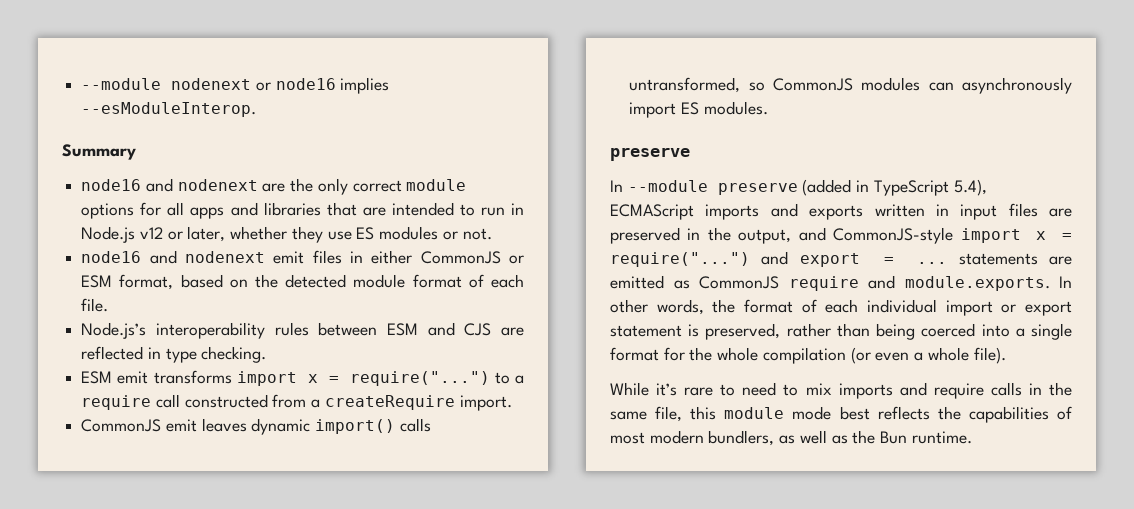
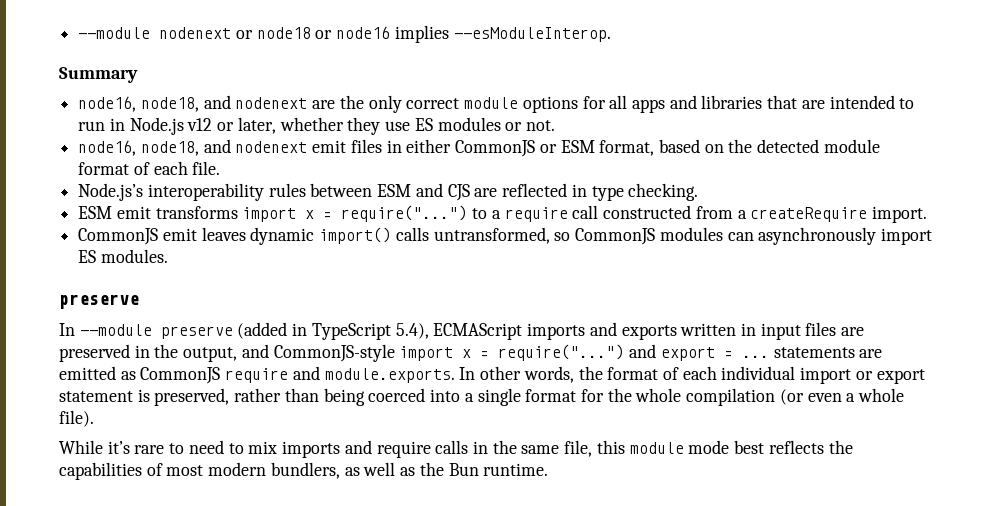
- --module nodenext or node16 implies --esModuleInterop.
+ --module nodenext or node18 or node16 implies --esModuleInterop.
- node16 and nodenext are the only correct module options for all apps and libraries that are intended to run in Node.js v12 or later, whether they use ES modules or not.
+ node16, node18, and nodenext are the only correct module options for all apps and libraries that are intended to run in Node.js v12 or later, whether they use ES modules or not.
- node16 and nodenext emit files in either CommonJS or ESM format, based on the detected module format of each file.
+ node16, node18, and nodenext emit files in either CommonJS or ESM format, based on the detected module format of each file.

